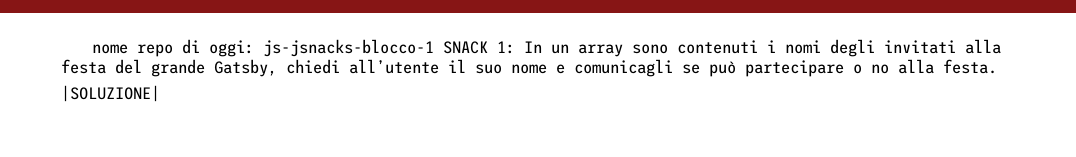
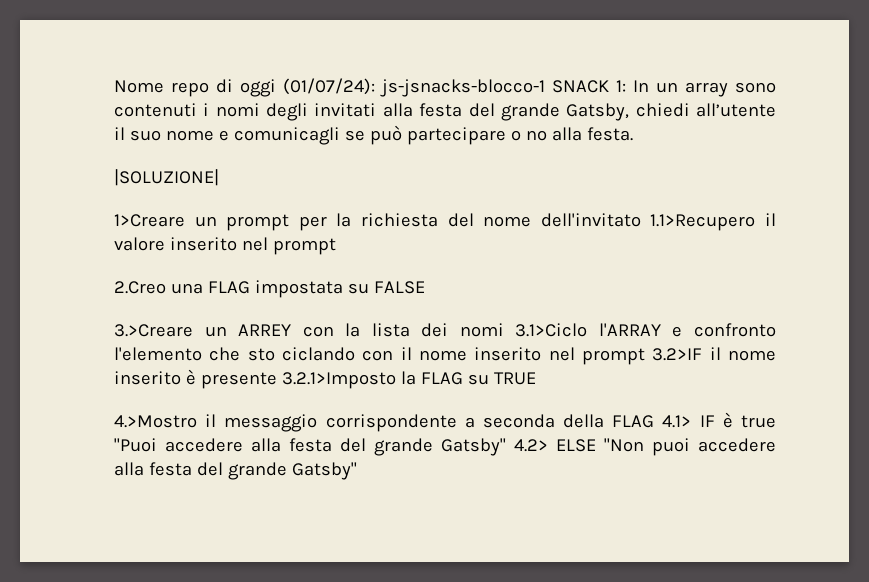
- nome repo di oggi: js-jsnacks-blocco-1 SNACK 1: In un array sono contenuti i nomi degli invitati alla festa del grande Gatsby, chiedi all’utente il suo nome e comunicagli se può partecipare o no alla festa.
+ Nome repo di oggi (01/07/24): js-jsnacks-blocco-1 SNACK 1: In un array sono contenuti i nomi degli invitati alla festa del grande Gatsby, chiedi all’utente il suo nome e comunicagli se può partecipare o no alla festa.
+ 1>Creare un prompt per la richiesta del nome dell'invitato 1.1>Recupero il valore inserito nel prompt
+ 2.Creo una FLAG impostata su FALSE
+ 3.>Creare un ARREY con la lista dei nomi 3.1>Ciclo l'ARRAY e confronto l'elemento che sto ciclando con il nome inserito nel prompt 3.2>IF il nome inserito è presente 3.2.1>Imposto la FLAG su TRUE
+ 4.>Mostro il messaggio corrispondente a seconda della FLAG 4.1> IF è true "Puoi accedere alla festa del grande Gatsby" 4.2> ELSE "Non puoi accedere alla festa del grande Gatsby"

